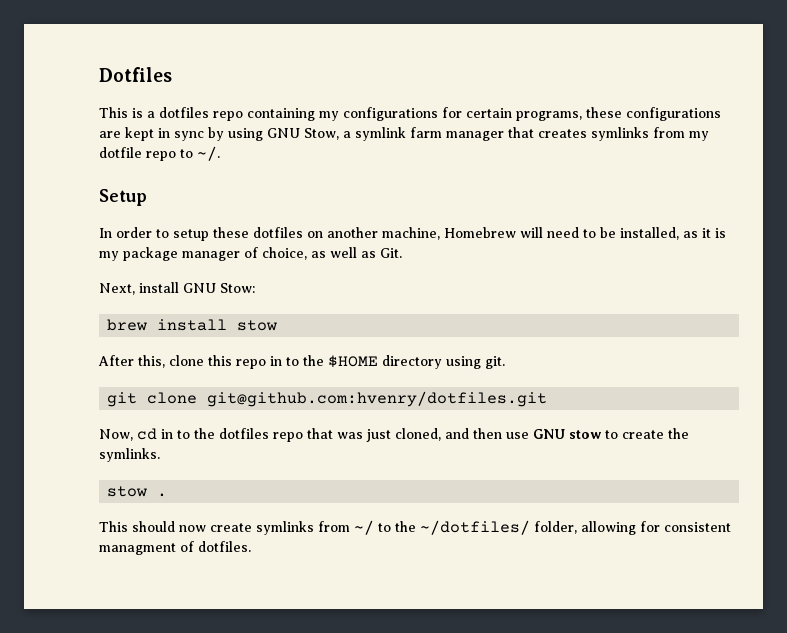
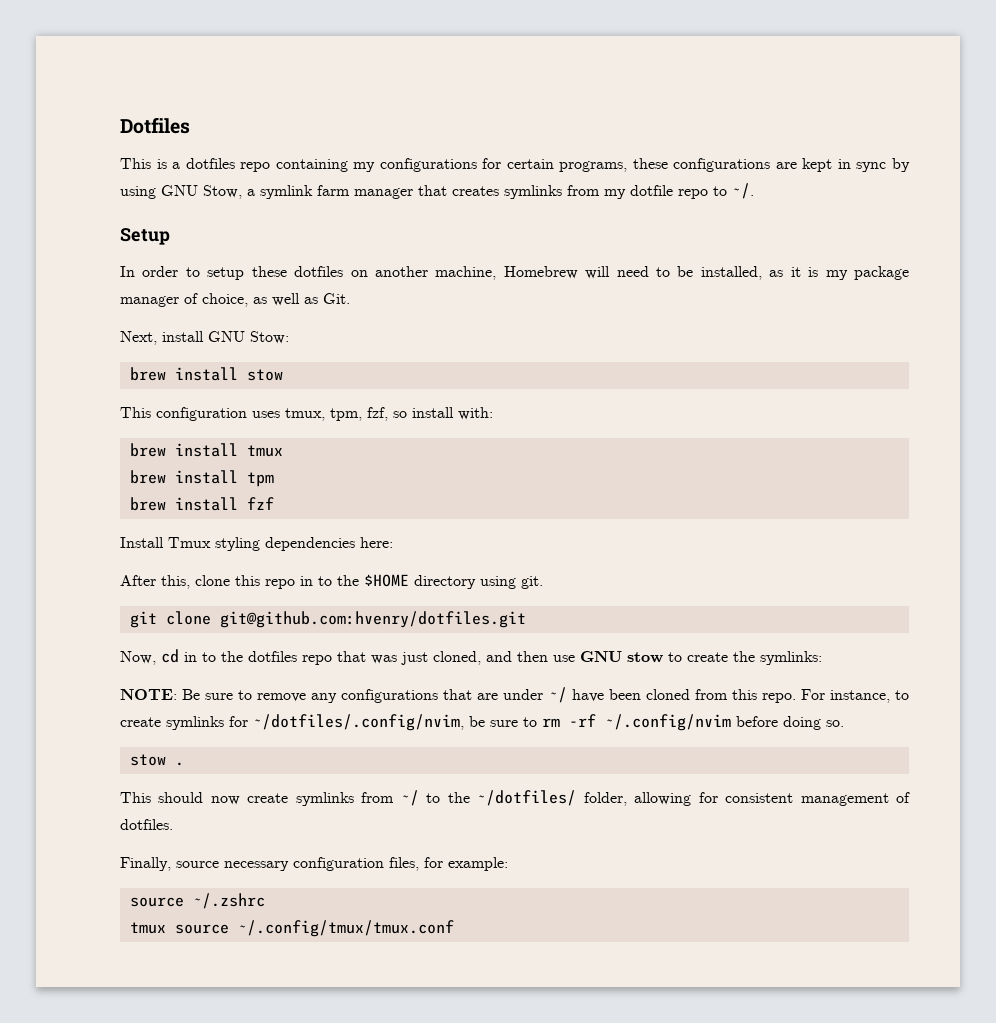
+ This configuration uses tmux, tpm, fzf, so install with:
+ brew install tmux
+ brew install tpm
+ brew install fzf
+ Install Tmux styling dependencies here:
- Now, cd in to the dotfiles repo that was just cloned, and then use GNU stow to create the symlinks.
+ Now, cd in to the dotfiles repo that was just cloned, and then use GNU stow to create the symlinks:
+ NOTE: Be sure to remove any configurations that are under ~/ have been cloned from this repo. For instance, to create symlinks for ~/dotfiles/.config/nvim, be sure to rm -rf ~/.config/nvim before doing so.
- This should now create symlinks from ~/ to the ~/dotfiles/ folder, allowing for consistent managment of dotfiles.
+ This should now create symlinks from ~/ to the ~/dotfiles/ folder, allowing for consistent management of dotfiles.
+ Finally, source necessary configuration files, for example:
+ source ~/.zshrc
+ tmux source ~/.config/tmux/tmux.conf

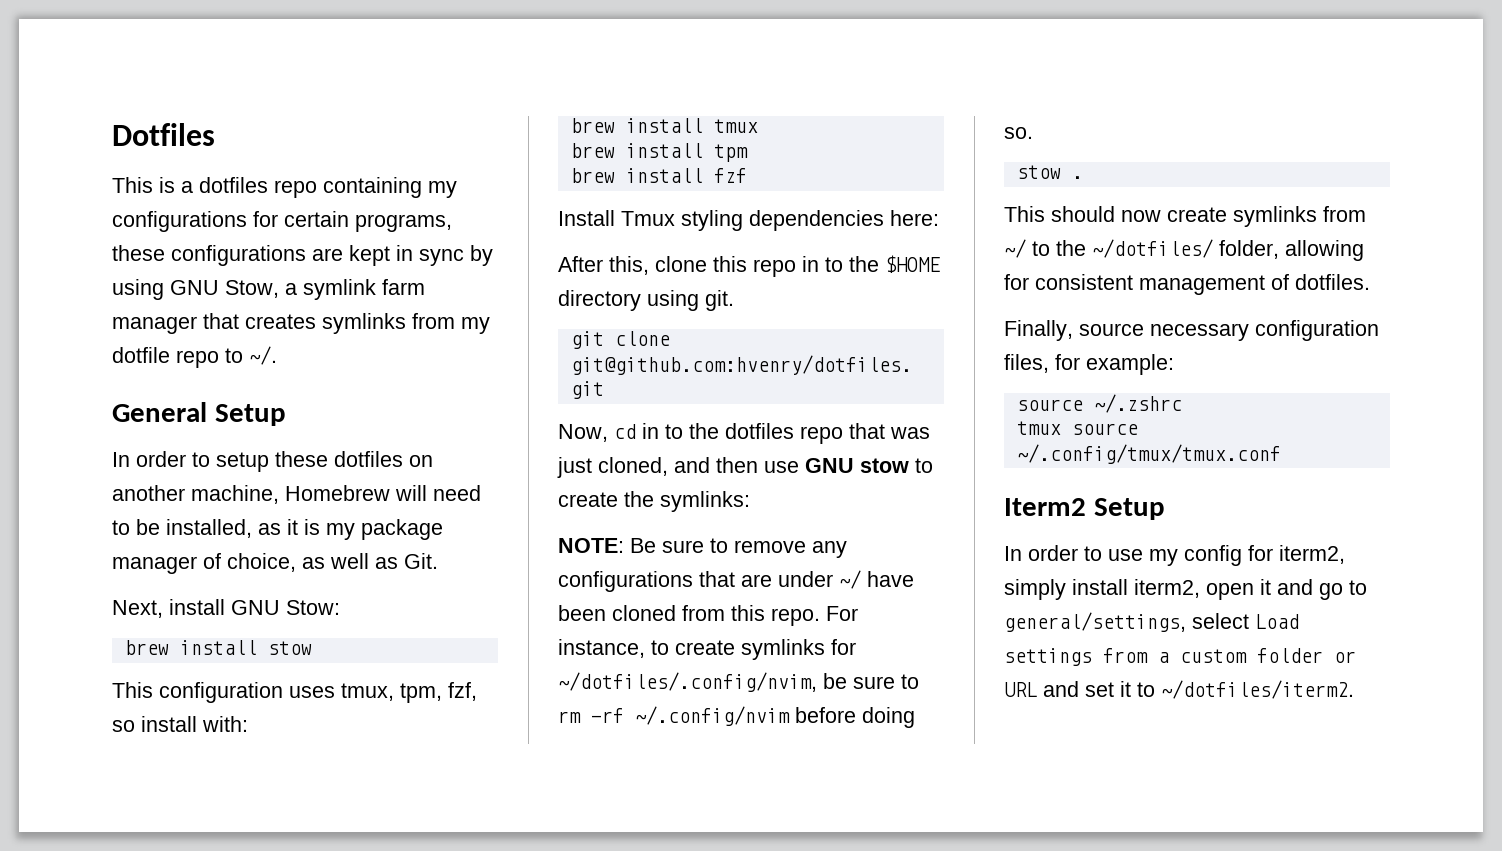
- Setup
+ General Setup
+ Iterm2 Setup
+ In order to use my config for iterm2, simply install iterm2, open it and go to general/settings, select Load settings from a custom folder or URL and set it to ~/dotfiles/iterm2.

